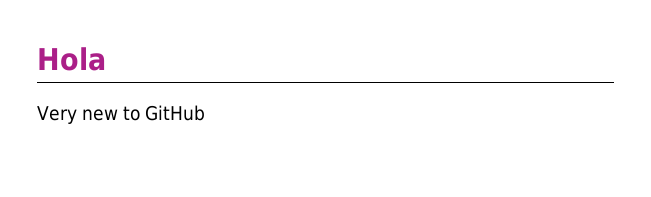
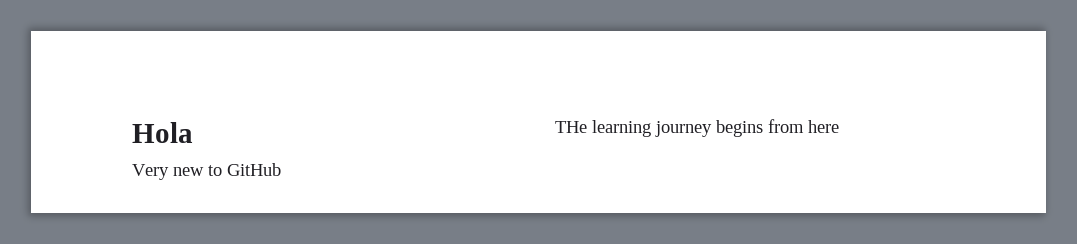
+ THe learning journey begins from here

